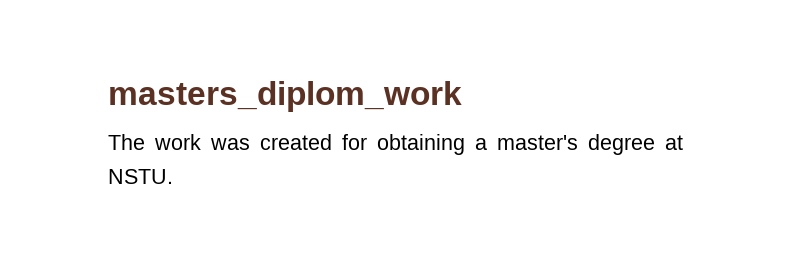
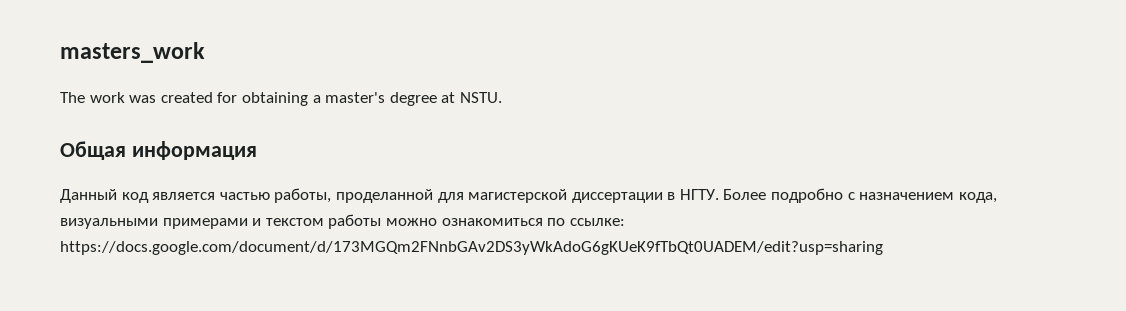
- masters_diplom_work
+ masters_work
+ Общая информация
+ Данный код является частью работы, проделанной для магистерской диссертации в НГТУ. Более подробно с назначением кода, визуальными примерами и текстом работы можно ознакомиться по ссылке: https://docs.google.com/document/d/173MGQm2FNnbGAv2DS3yWkAdoG6gKUeK9fTbQt0UADEM/edit?usp=sharing

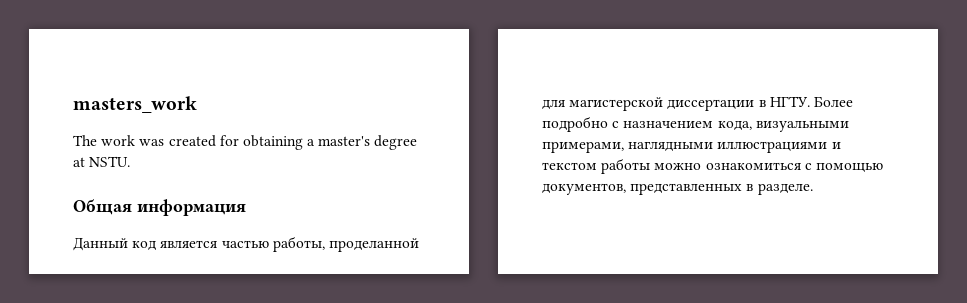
- Более подробно с назначением кода, визуальными примерами и текстом работы можно ознакомиться по ссылке: https://docs.google.com/document/d/173MGQm2FNnbGAv2DS3yWkAdoG6gKUeK9fTbQt0UADEM/edit?usp=sharing
+ Более подробно с назначением кода, визуальными примерами, наглядными иллюстрациями и текстом работы можно ознакомиться с помощью документов, представленных в разделе.

